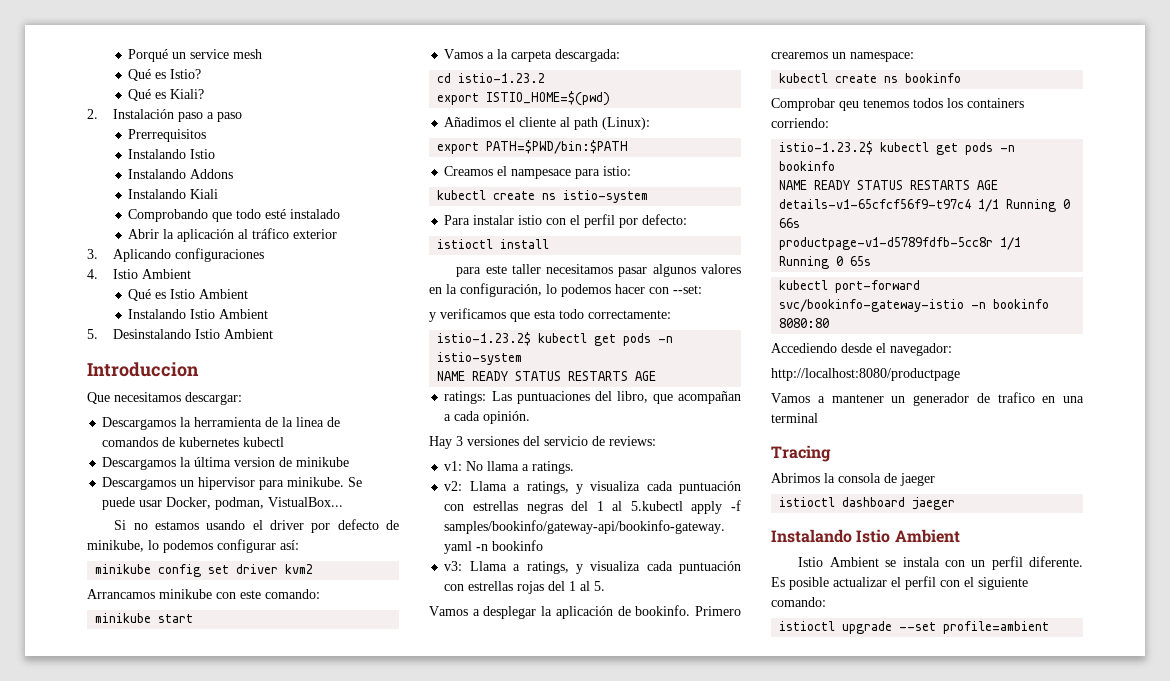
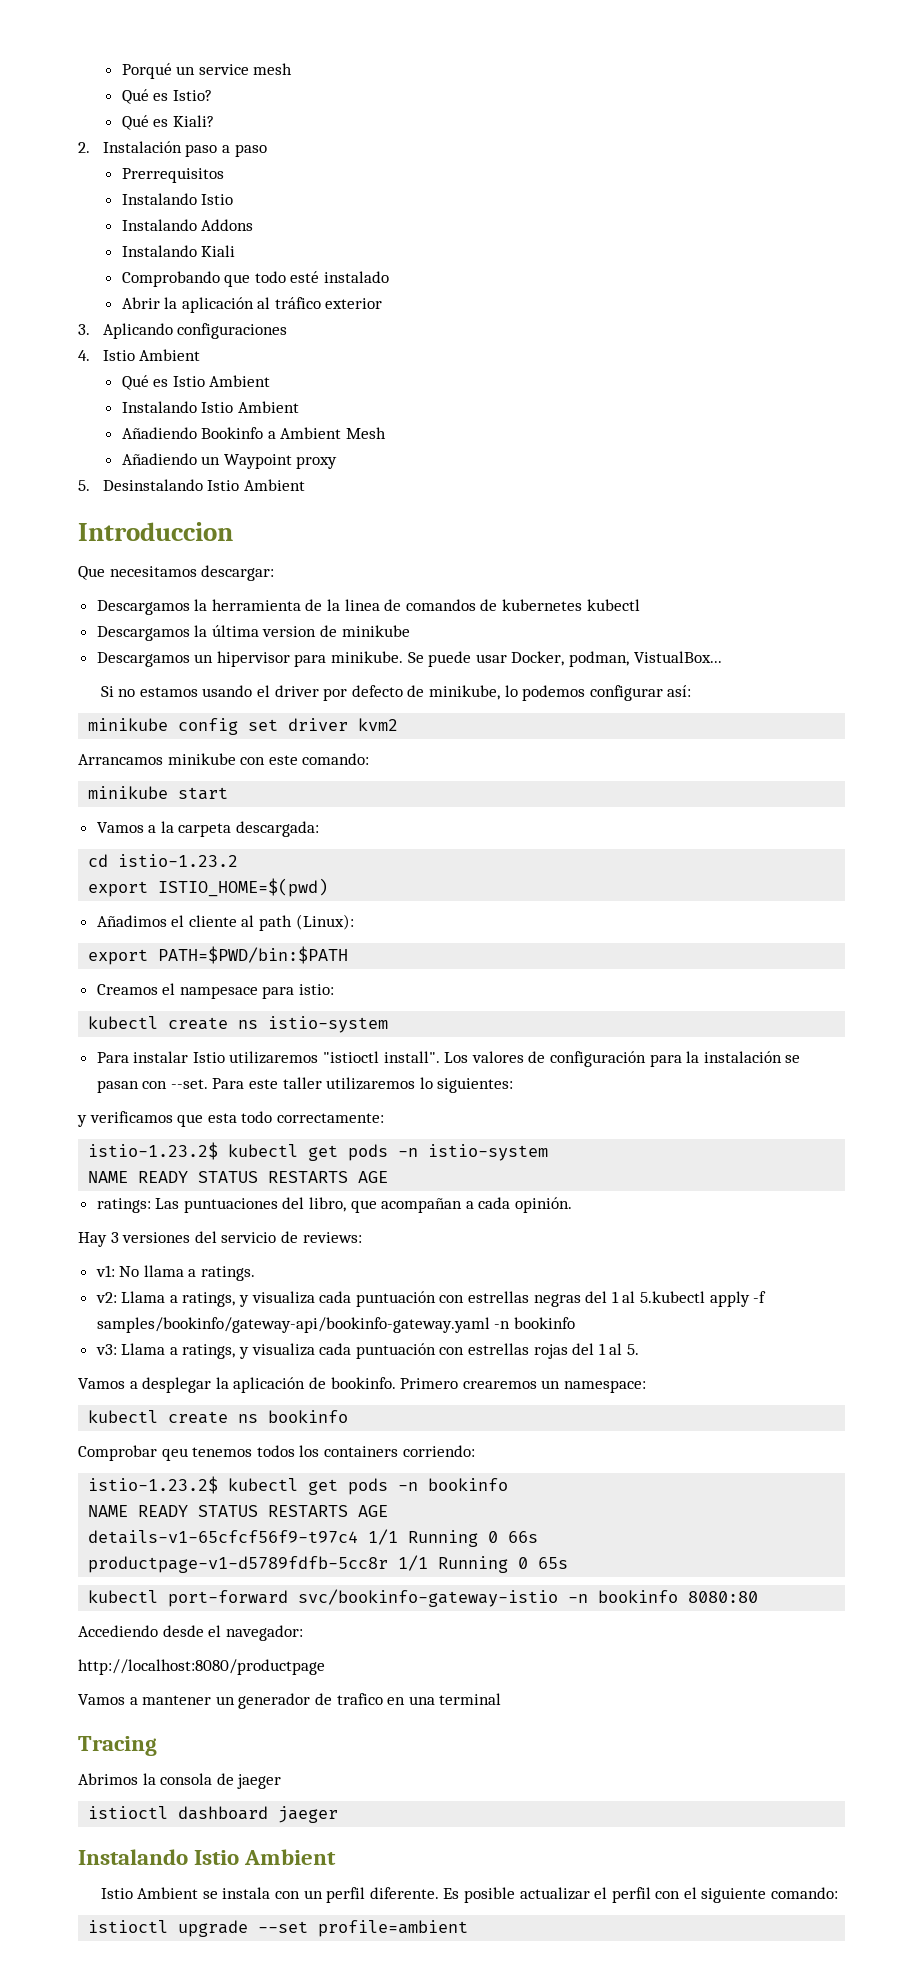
+ Añadiendo Bookinfo a Ambient Mesh
+ Añadiendo un Waypoint proxy
- Para instalar istio con el perfil por defecto:
- istioctl install
- para este taller necesitamos pasar algunos valores en la configuración, lo podemos hacer con --set:
+ Para instalar Istio utilizaremos "istioctl install". Los valores de configuración para la instalación se pasan con --set. Para este taller utilizaremos lo siguientes:

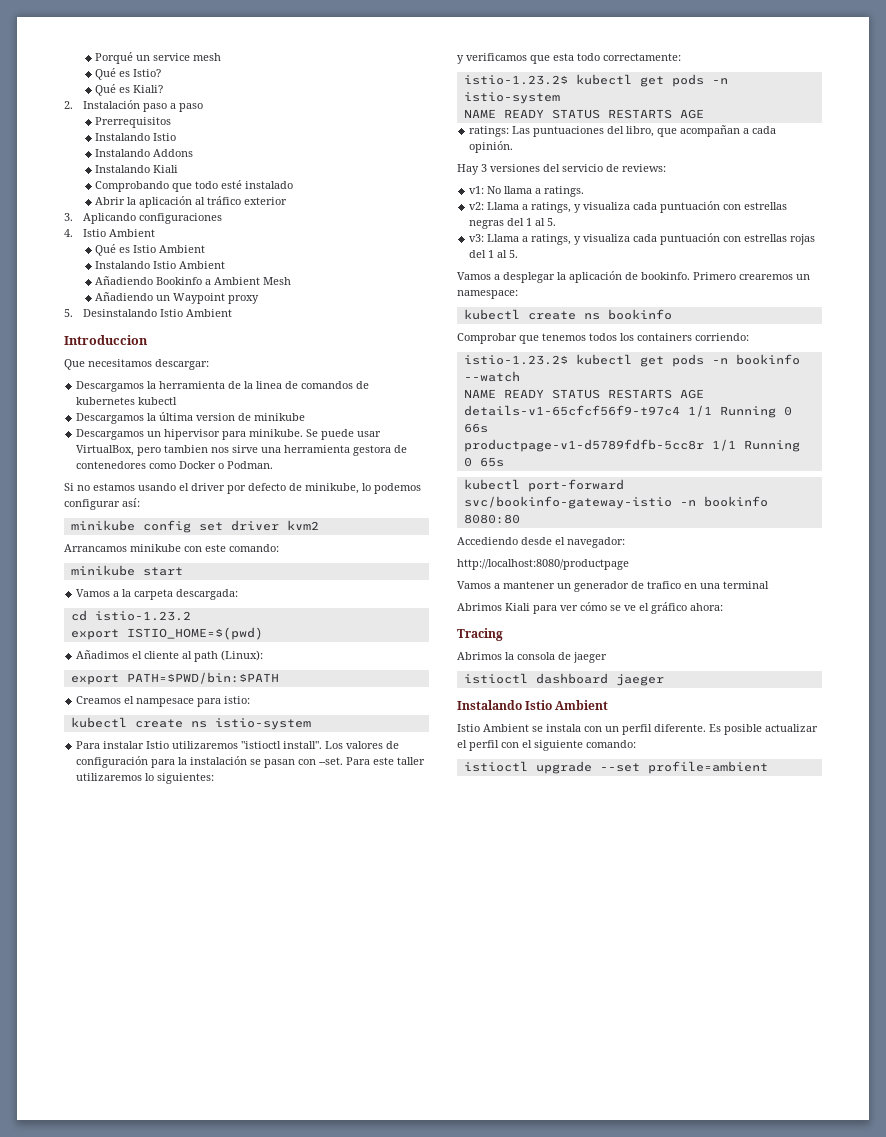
- Se puede usar Docker, podman, VistualBox...
+ Se puede usar VirtualBox, pero tambien nos sirve una herramienta gestora de contenedores como Docker o Podman.
- v2: Llama a ratings, y visualiza cada puntuación con estrellas negras del 1 al 5.kubectl apply -f samples/bookinfo/gateway-api/bookinfo-gateway.yaml -n bookinfo
+ v2: Llama a ratings, y visualiza cada puntuación con estrellas negras del 1 al 5.
- Comprobar qeu tenemos todos los containers corriendo:
+ Comprobar que tenemos todos los containers corriendo:
- istio-1.23.2$ kubectl get pods -n bookinfo
+ istio-1.23.2$ kubectl get pods -n bookinfo --watch
+ Abrimos Kiali para ver cómo se ve el gráfico ahora:

